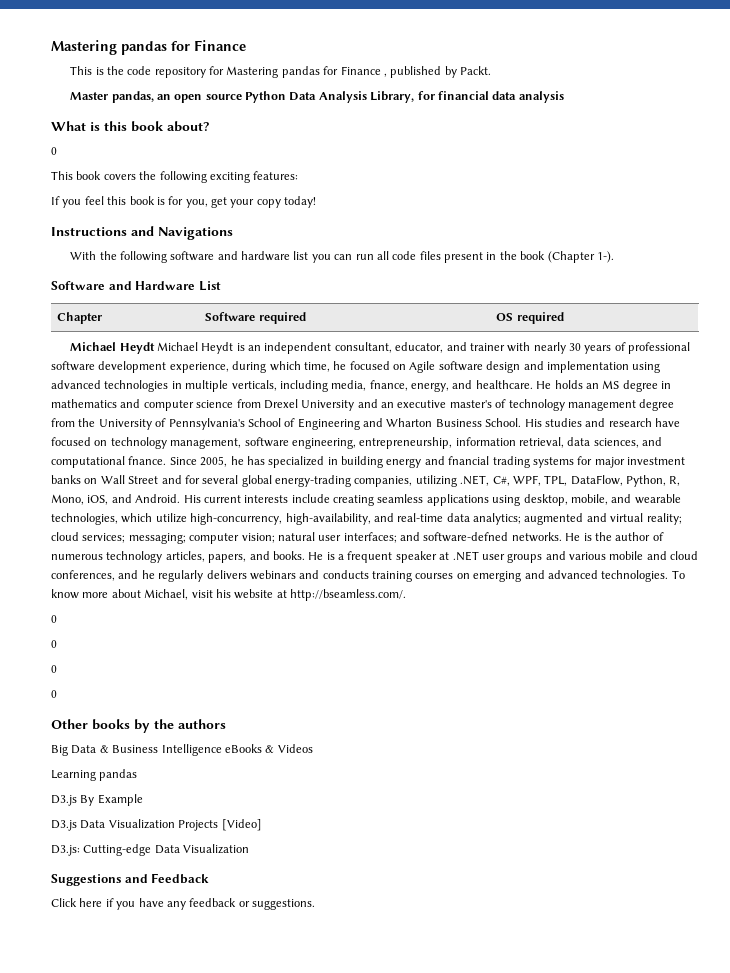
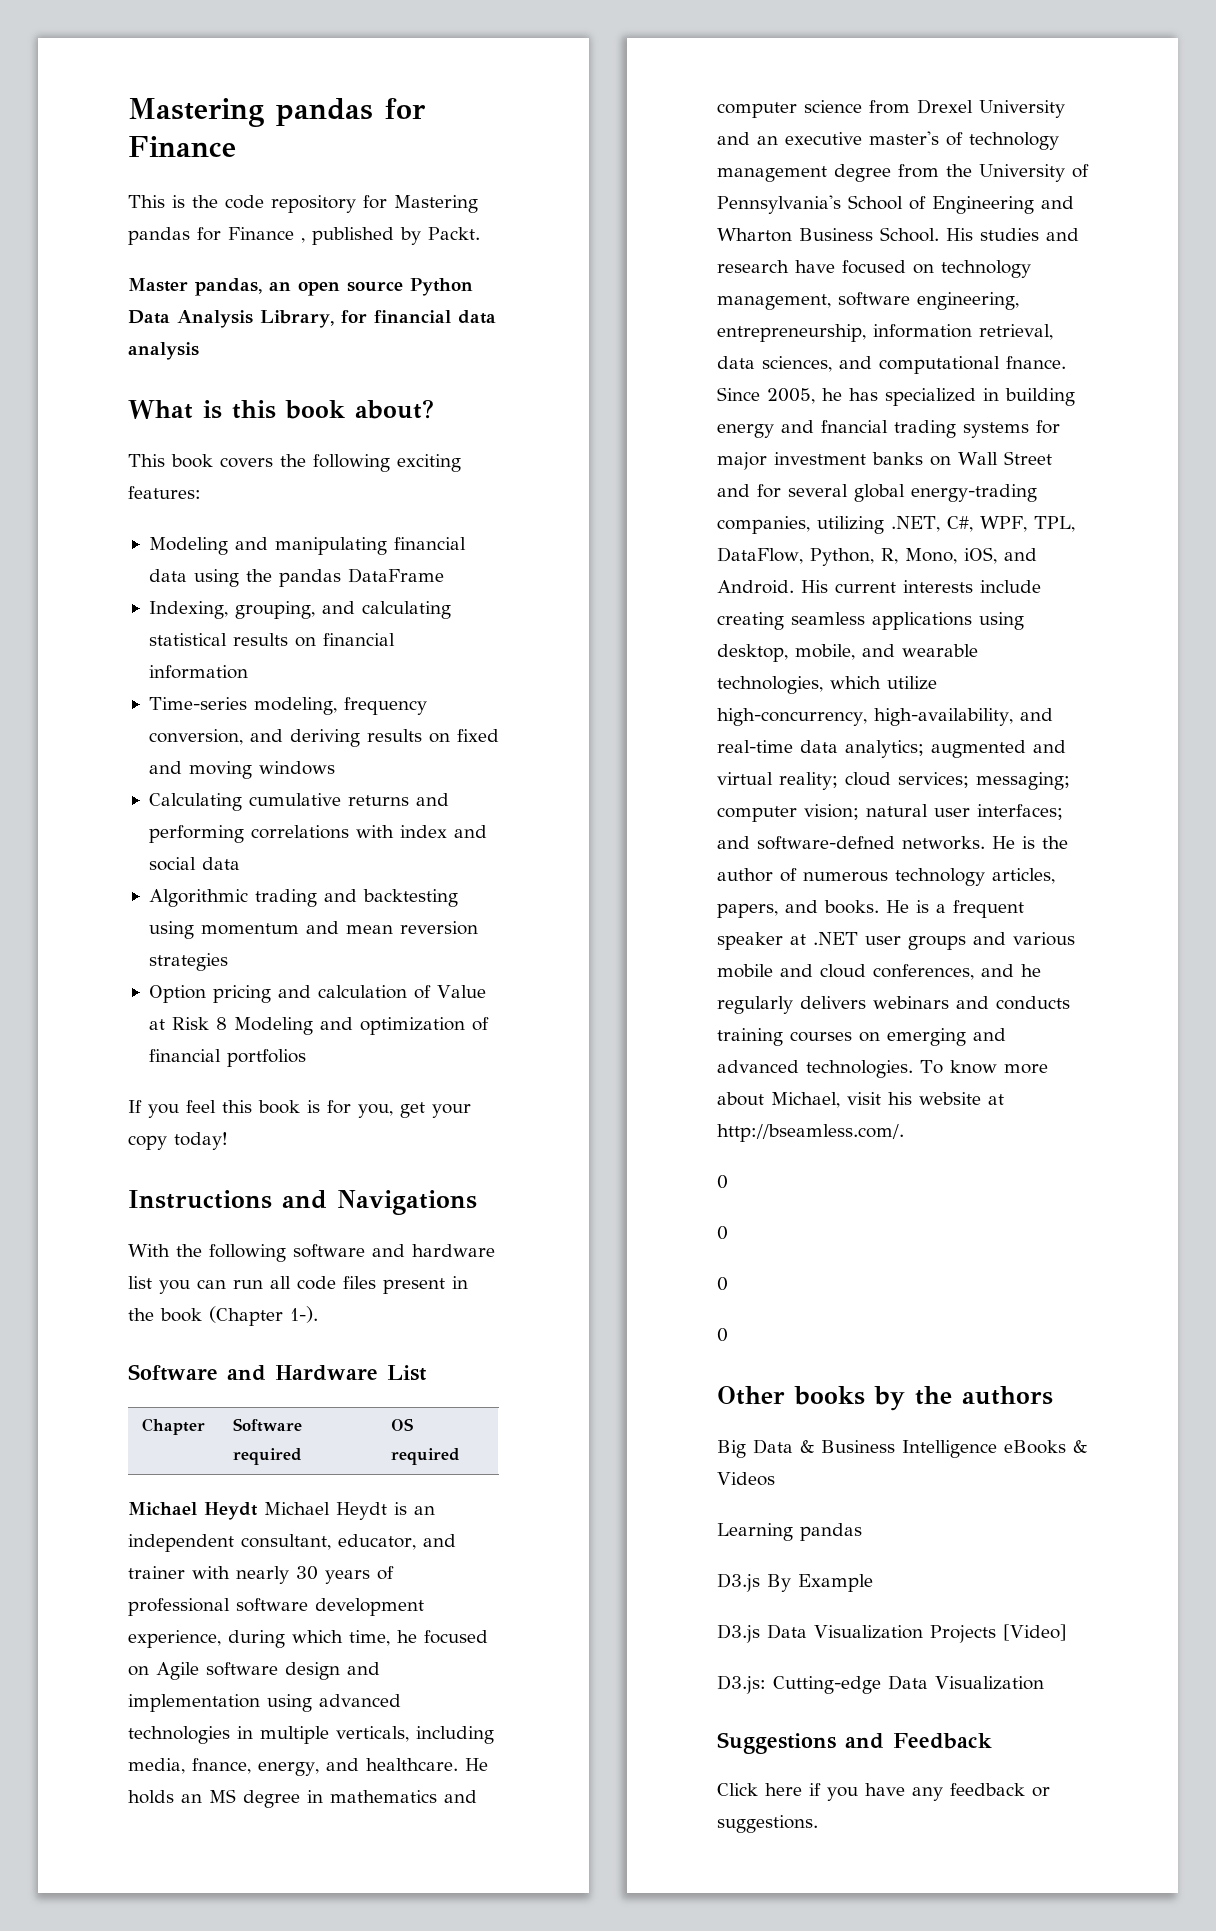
  What is this book about?
- 0
+ Modeling and manipulating financial data using the pandas DataFrame
+ Indexing, grouping, and calculating statistical results on financial information
+ Time-series modeling, frequency conversion, and deriving results on fixed and moving windows
+ Calculating cumulative returns and performing correlations with index and social data
+ Algorithmic trading and backtesting using momentum and mean reversion strategies
+ Option pricing and calculation of Value at Risk 8 Modeling and optimization of financial portfolios

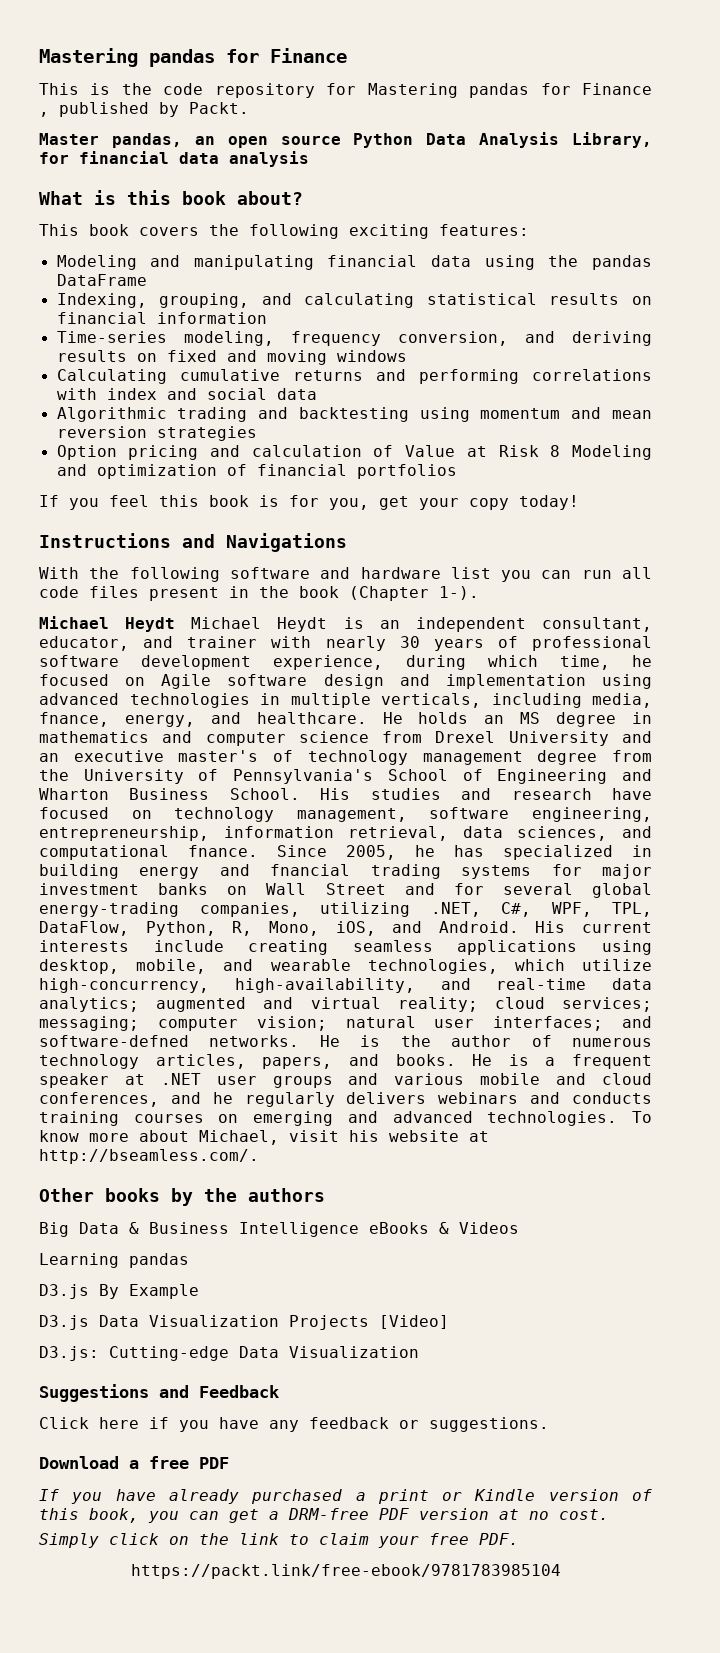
- Software and Hardware List
- Chapter | Software required | OS required
  To know more about Michael, visit his website at http://bseamless.com/.
- 0
- 0
- 0
- 0
+ Download a free PDF
+ If you have already purchased a print or Kindle version of this book, you can get a DRM-free PDF version at no cost.
+ Simply click on the link to claim your free PDF.
+ https://packt.link/free-ebook/9781783985104

